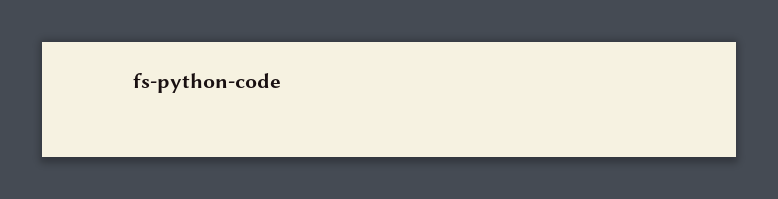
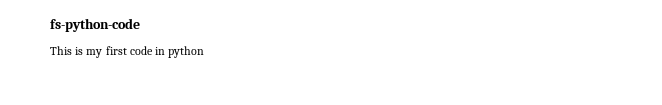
+ This is my first code in python

